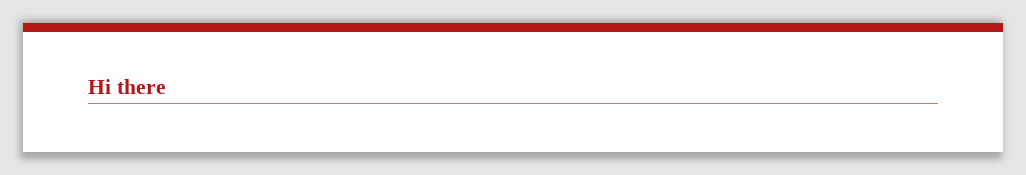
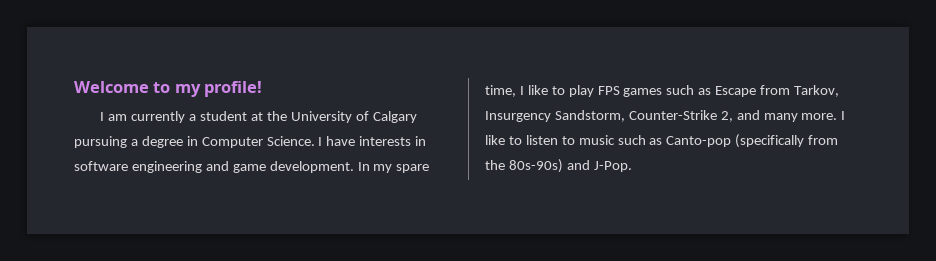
- Hi there
+ Welcome to my profile!
+ I am currently a student at the University of Calgary pursuing a degree in Computer Science. I have interests in software engineering and game development. In my spare time, I like to play FPS games such as Escape from Tarkov, Insurgency Sandstorm, Counter-Strike 2, and many more. I like to listen to music such as Canto-pop (specifically from the 80s-90s) and J-Pop.

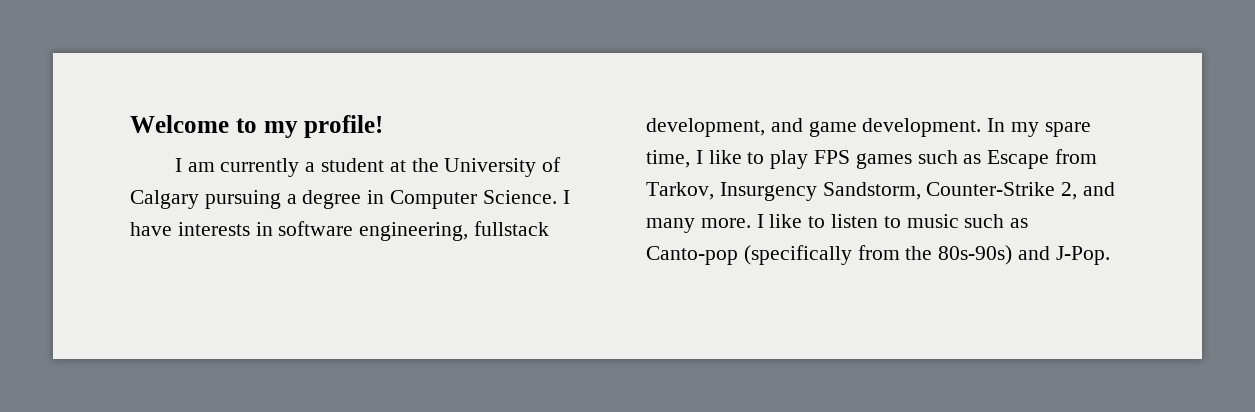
- I have interests in software engineering and game development.
+ I have interests in software engineering, fullstack development, and game development.

